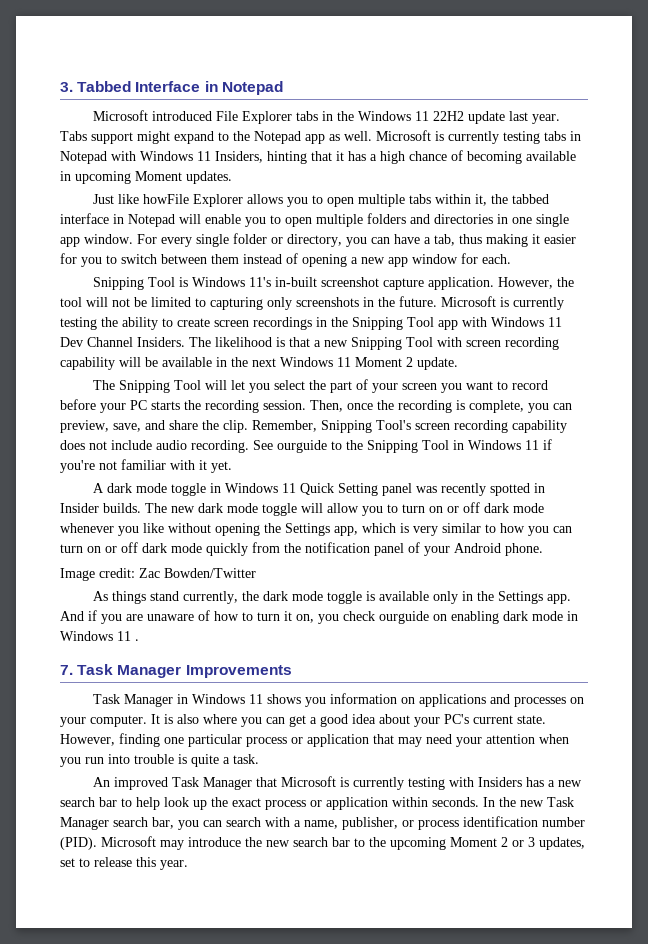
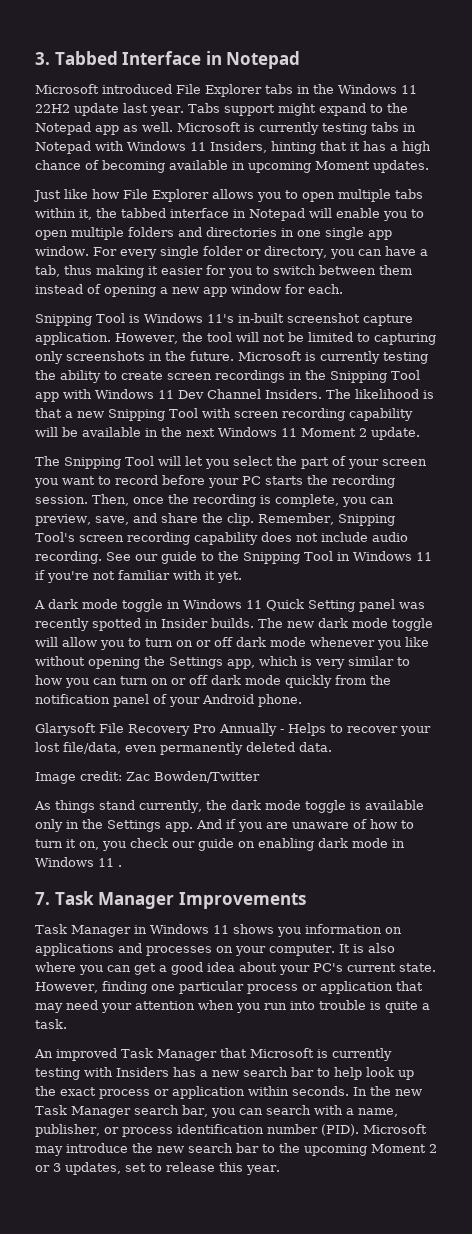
- Just like howFile Explorer allows you to open multiple tabs within it, the tabbed interface in Notepad will enable you to open multiple folders and directories in one single app window.
+ Just like how File Explorer allows you to open multiple tabs within it, the tabbed interface in Notepad will enable you to open multiple folders and directories in one single app window.
- See ourguide to the Snipping Tool in Windows 11 if you're not familiar with it yet.
+ See our guide to the Snipping Tool in Windows 11 if you're not familiar with it yet.
+ Glarysoft File Recovery Pro Annually - Helps to recover your lost file/data, even permanently deleted data.
- And if you are unaware of how to turn it on, you check ourguide on enabling dark mode in Windows 11 .
+ And if you are unaware of how to turn it on, you check our guide on enabling dark mode in Windows 11 .

